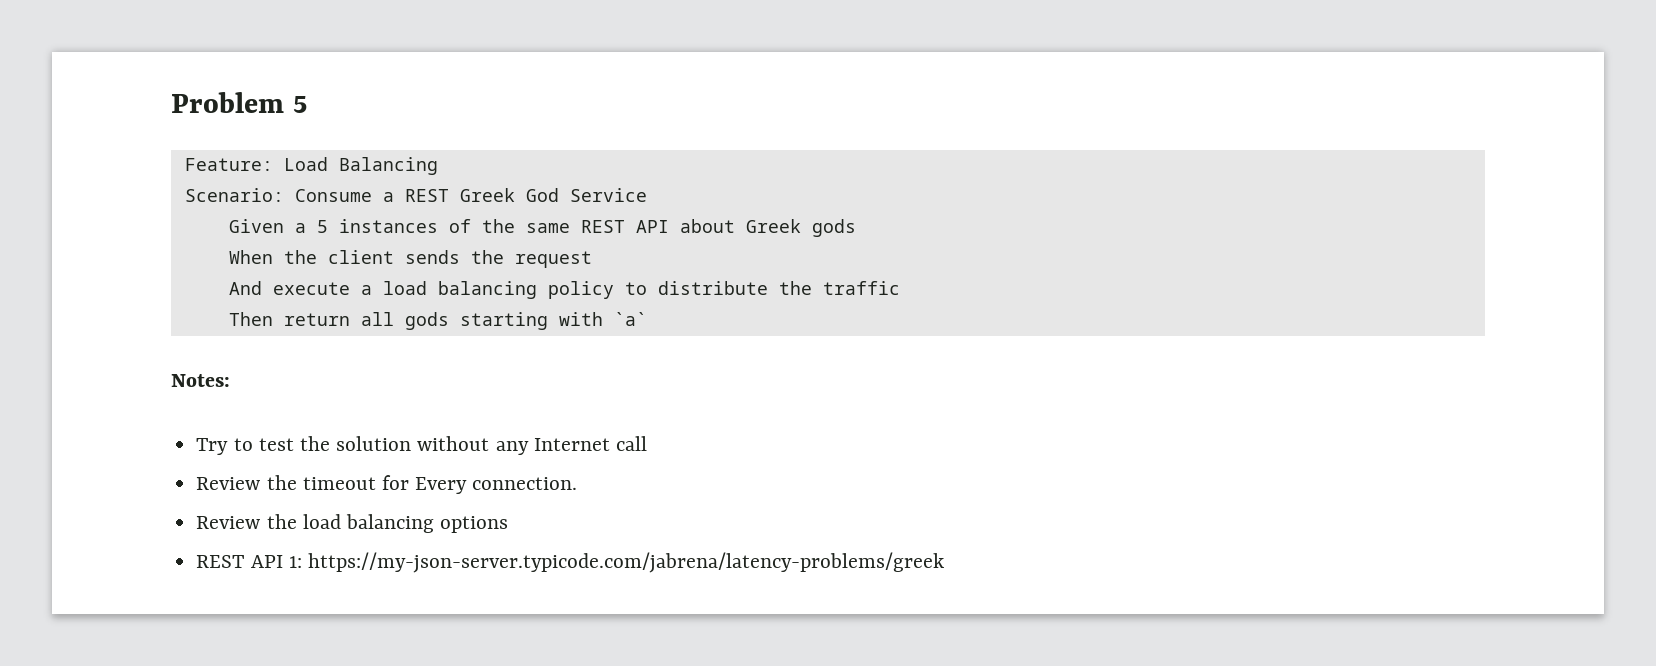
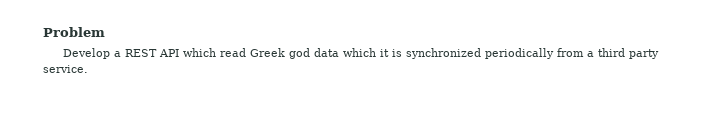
- Problem 5
- Feature: Load Balancing
- Scenario: Consume a REST Greek God Service
- Given a 5 instances of the same REST API about Greek gods
- When the client sends the request
- And execute a load balancing policy to distribute the traffic
- Then return all gods starting with `a`
- Notes:
- Try to test the solution without any Internet call
- Review the timeout for Every connection.
- Review the load balancing options
- REST API 1: https://my-json-server.typicode.com/jabrena/latency-problems/greek
+ Problem
+ Develop a REST API which read Greek god data which it is synchronized periodically from a third party service.

